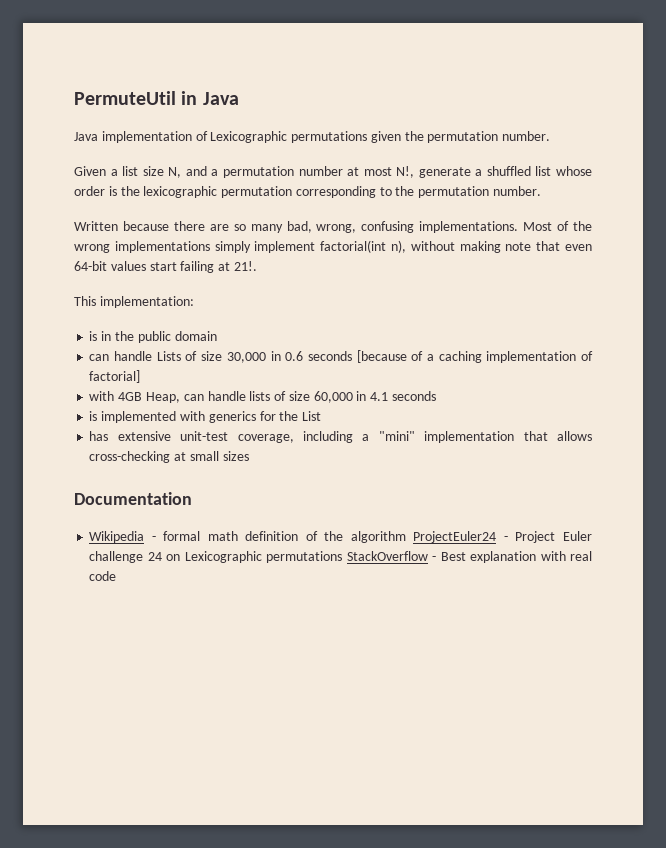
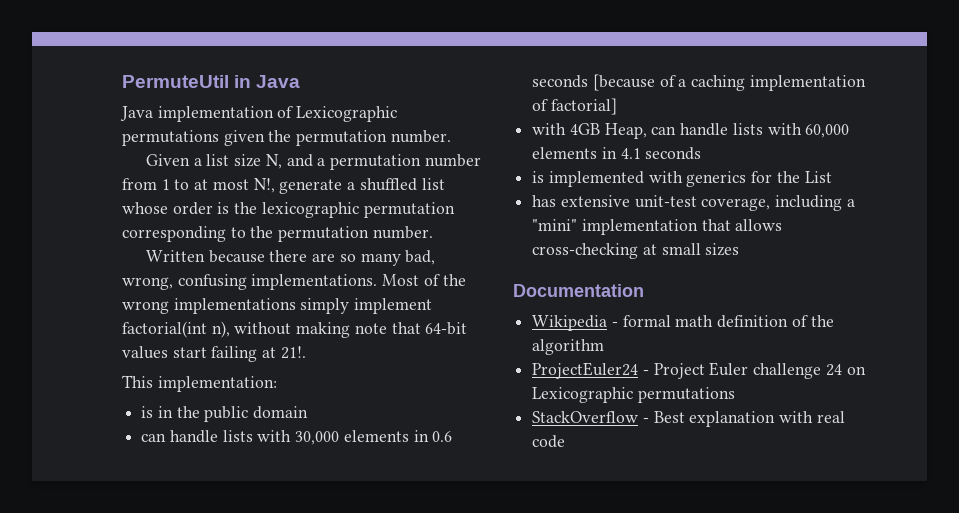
- Given a list size N, and a permutation number at most N!, generate a shuffled list whose order is the lexicographic permutation corresponding to the permutation number.
+ Given a list size N, and a permutation number from 1 to at most N!, generate a shuffled list whose order is the lexicographic permutation corresponding to the permutation number.
- Most of the wrong implementations simply implement factorial(int n), without making note that even 64-bit values start failing at 21!.
+ Most of the wrong implementations simply implement factorial(int n), without making note that 64-bit values start failing at 21!.
- can handle Lists of size 30,000 in 0.6 seconds [because of a caching implementation of factorial]
+ can handle lists with 30,000 elements in 0.6 seconds [because of a caching implementation of factorial]
- with 4GB Heap, can handle lists of size 60,000 in 4.1 seconds
+ with 4GB Heap, can handle lists with 60,000 elements in 4.1 seconds
- Wikipedia - formal math definition of the algorithm ProjectEuler24 - Project Euler challenge 24 on Lexicographic permutations StackOverflow - Best explanation with real code
+ Wikipedia - formal math definition of the algorithm
+ ProjectEuler24 - Project Euler challenge 24 on Lexicographic permutations
+ StackOverflow - Best explanation with real code

